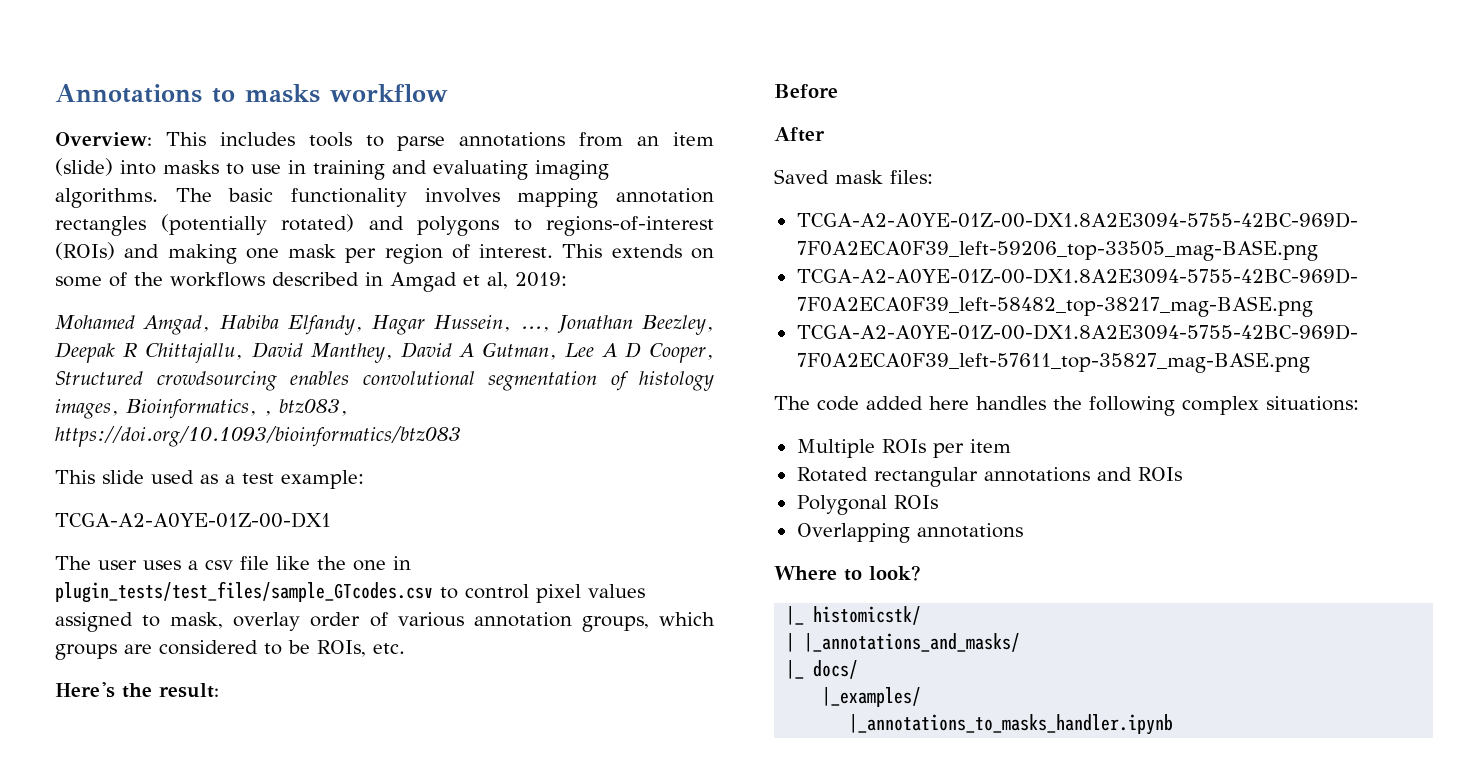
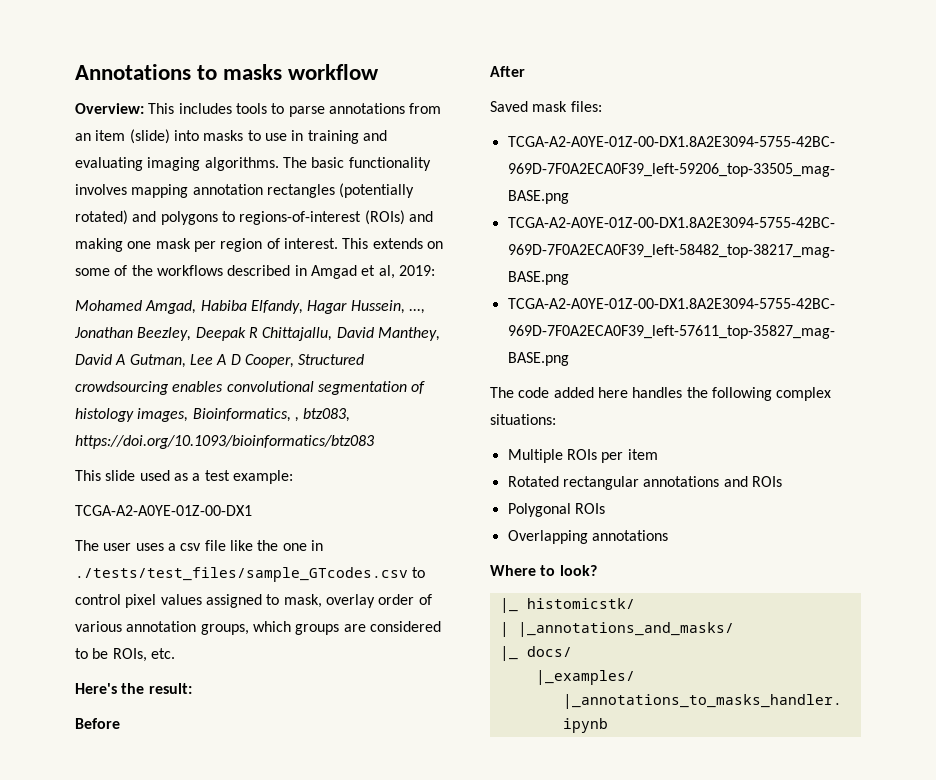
- The user uses a csv file like the one in plugin_tests/test_files/sample_GTcodes.csv to control pixel values assigned to mask, overlay order of various annotation groups, which groups are considered to be ROIs, etc.
+ The user uses a csv file like the one in ./tests/test_files/sample_GTcodes.csv to control pixel values assigned to mask, overlay order of various annotation groups, which groups are considered to be ROIs, etc.

